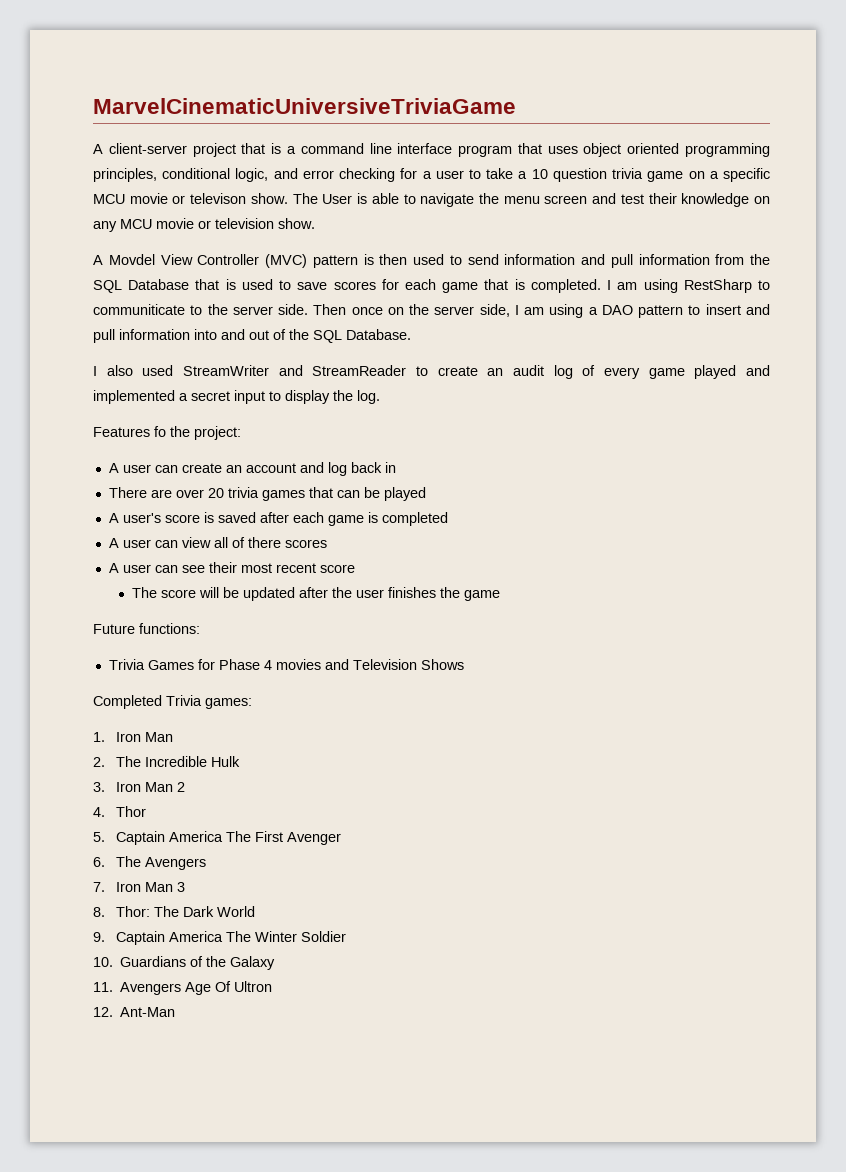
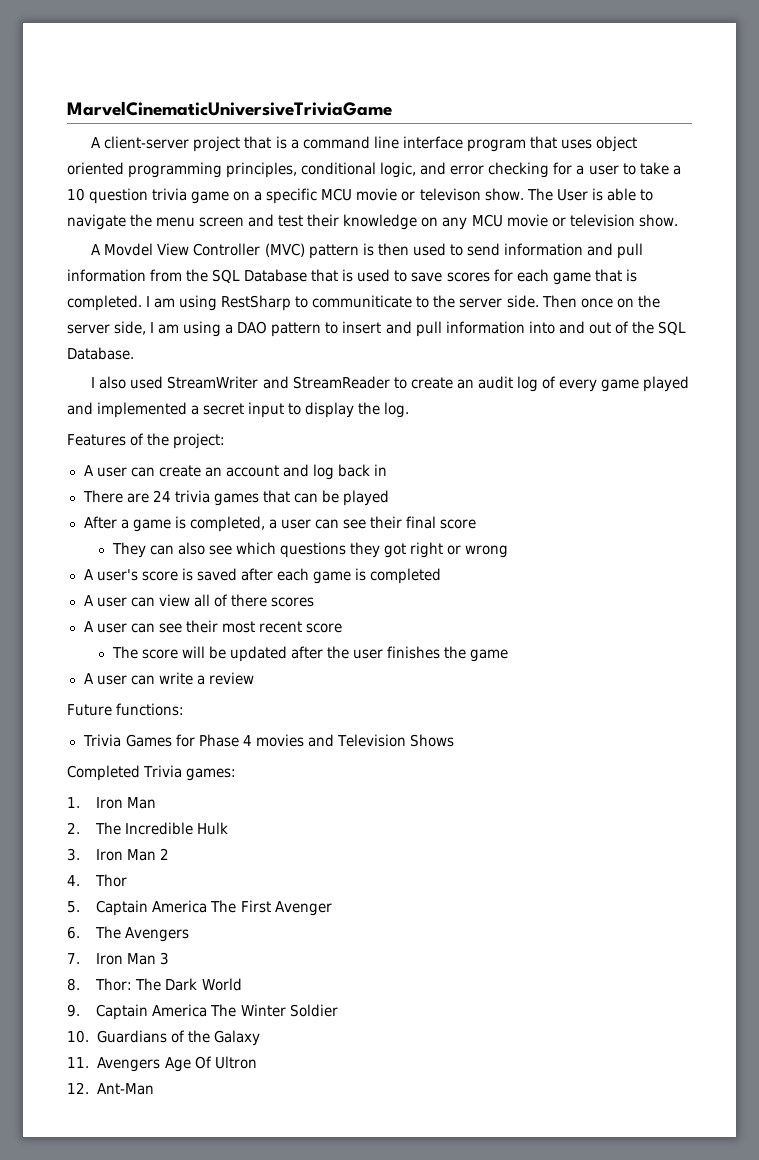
- Features fo the project:
+ Features of the project:
- There are over 20 trivia games that can be played
+ There are 24 trivia games that can be played
+ After a game is completed, a user can see their final score
+ They can also see which questions they got right or wrong
+ A user can write a review

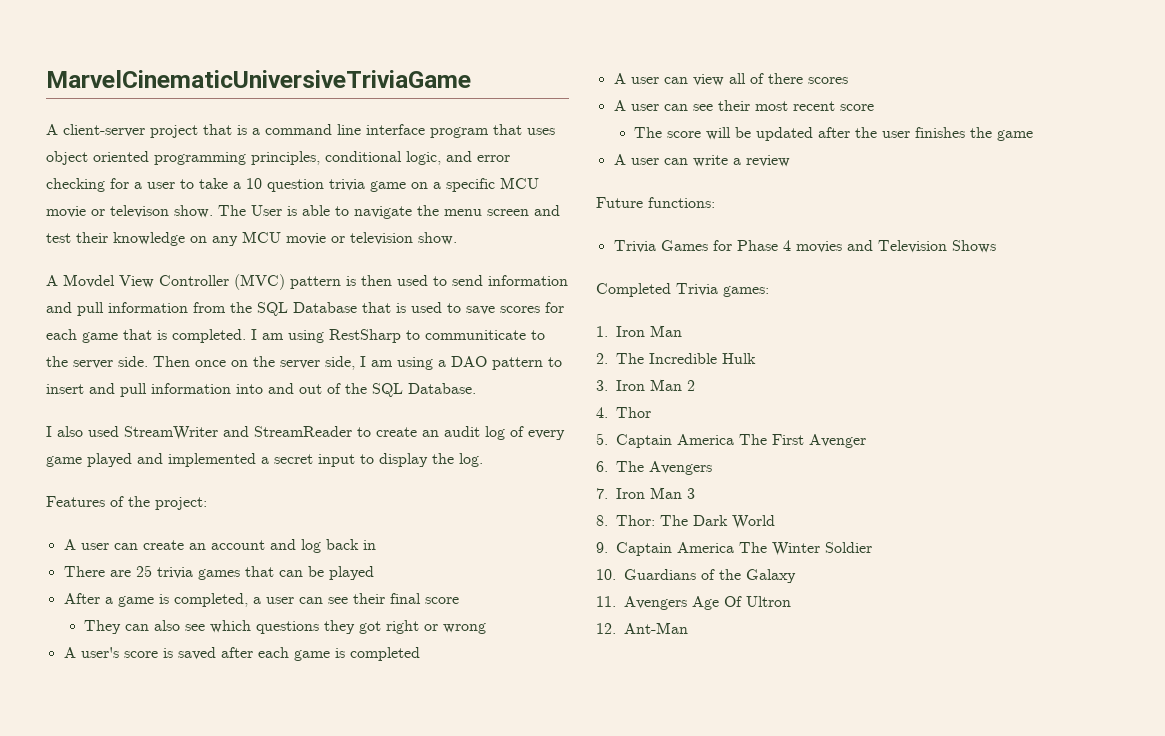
- There are 24 trivia games that can be played
+ There are 25 trivia games that can be played

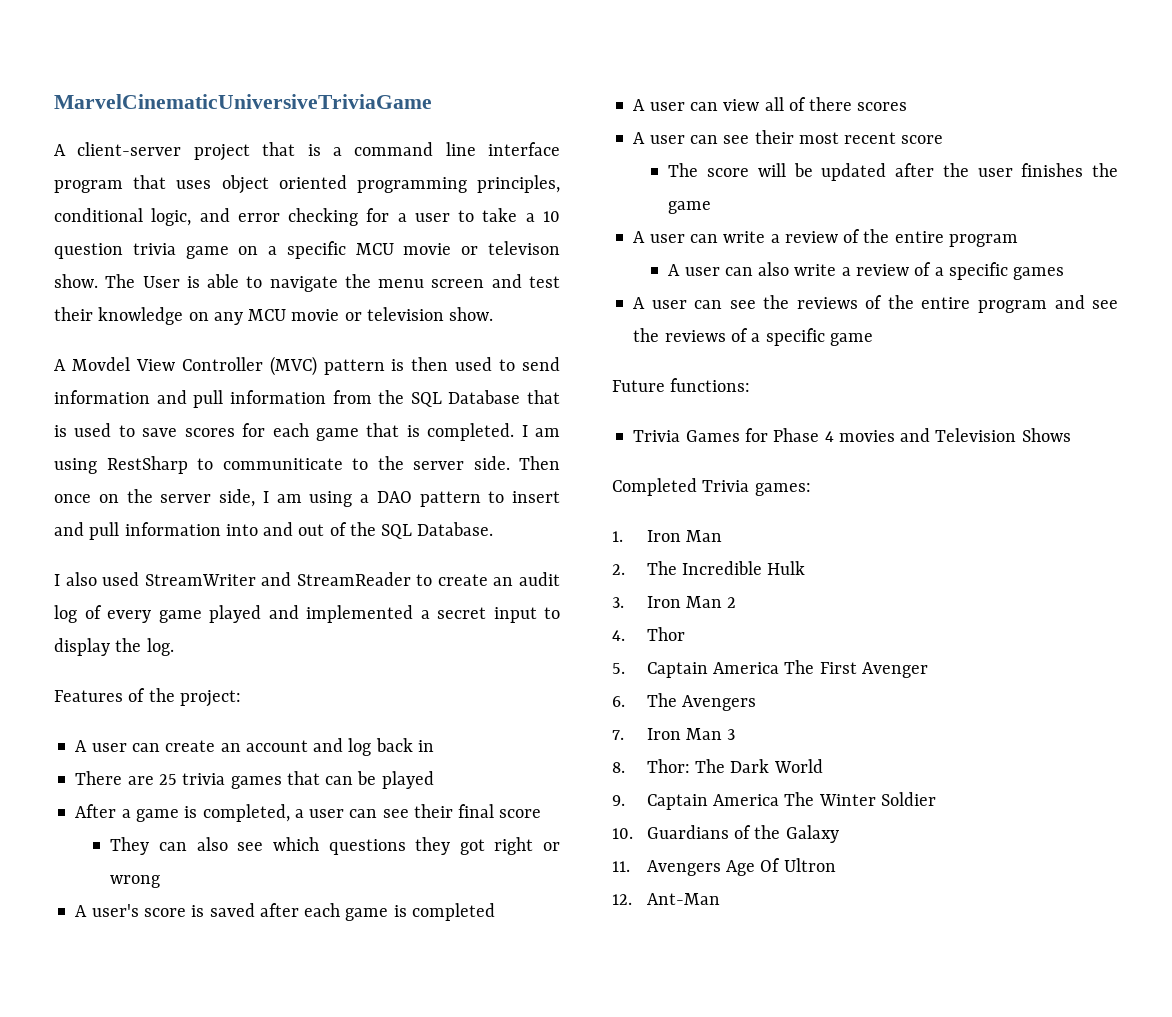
- A user can write a review
+ A user can write a review of the entire program
+ A user can also write a review of a specific games
+ A user can see the reviews of the entire program and see the reviews of a specific game

